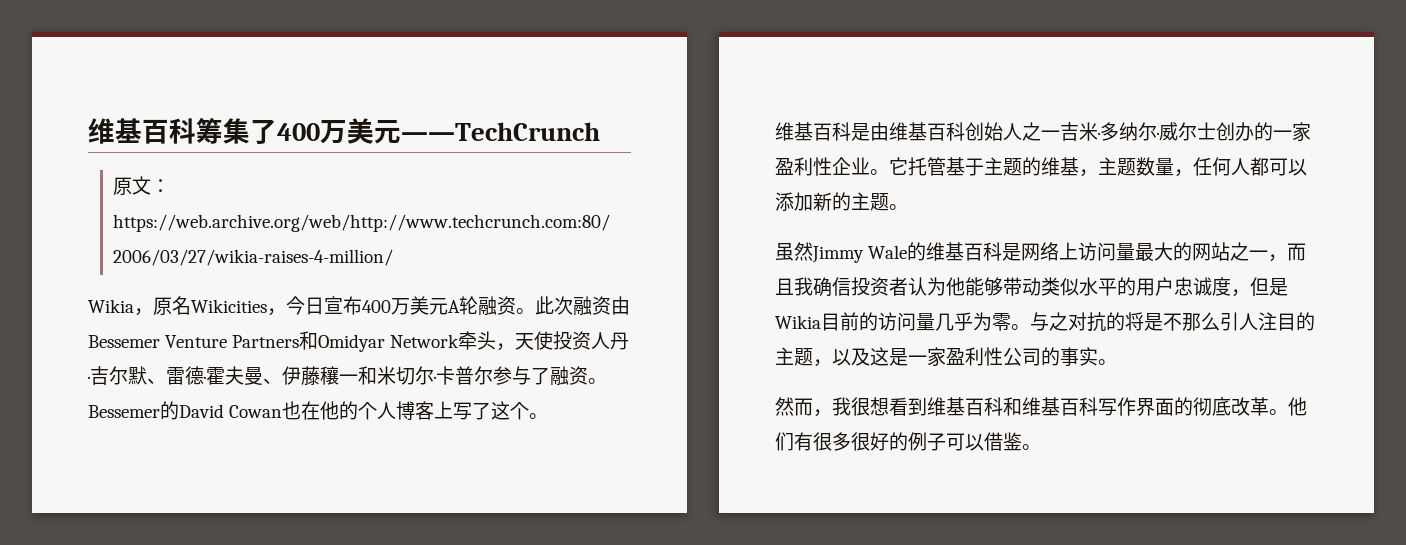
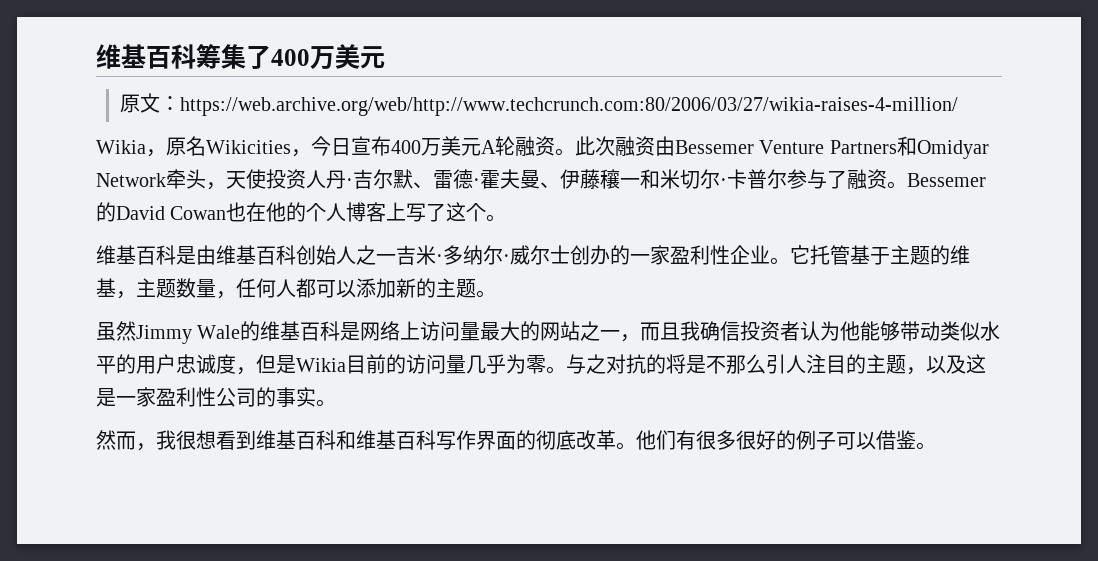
- 维基百科筹集了400万美元——TechCrunch
+ 维基百科筹集了400万美元

